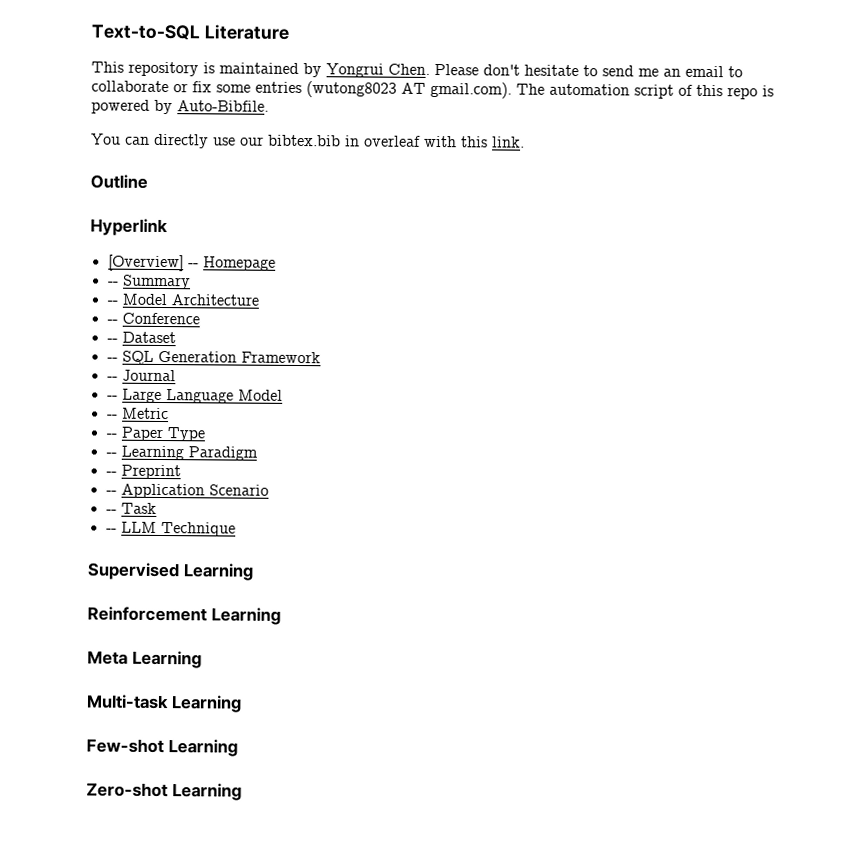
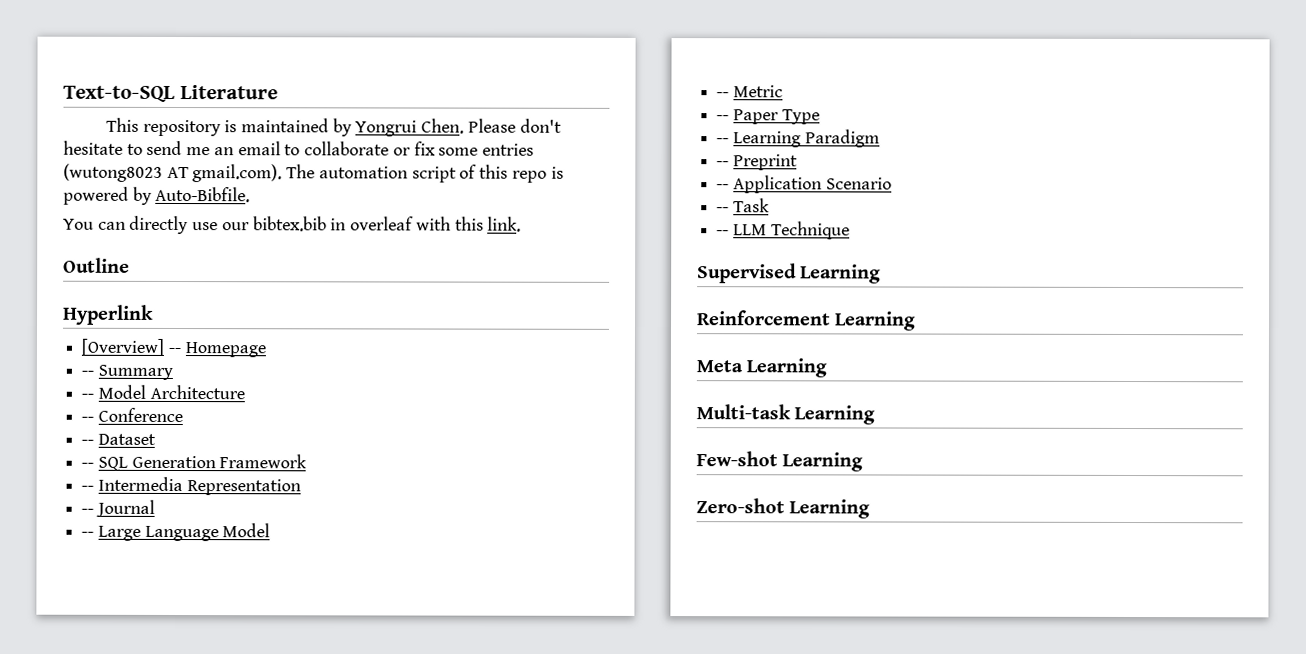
+ -- Intermedia Representation

